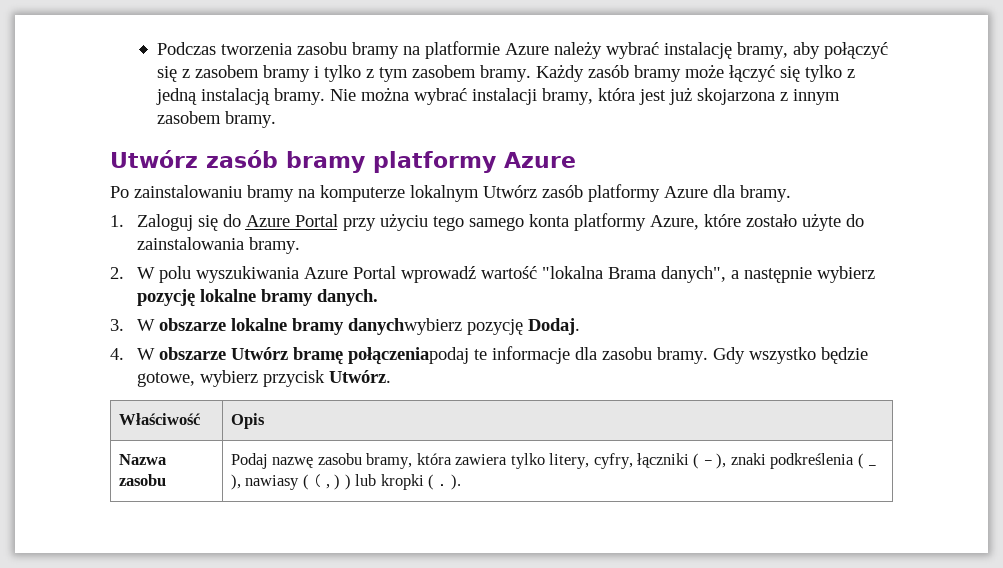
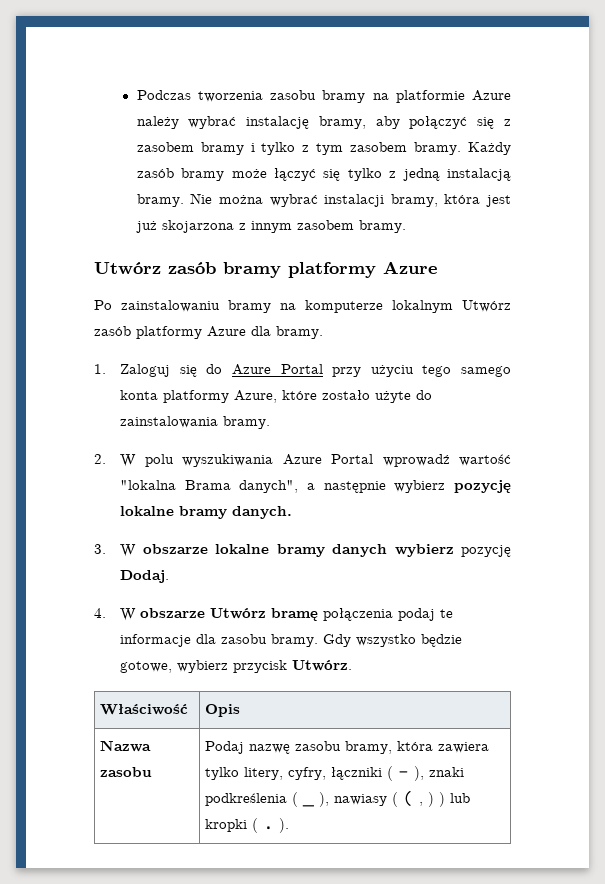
- 3. W obszarze lokalne bramy danychwybierz pozycję Dodaj.
+ 3. W obszarze lokalne bramy danych wybierz pozycję Dodaj.
- 4. W obszarze Utwórz bramę połączeniapodaj te informacje dla zasobu bramy.
+ 4. W obszarze Utwórz bramę połączenia podaj te informacje dla zasobu bramy.

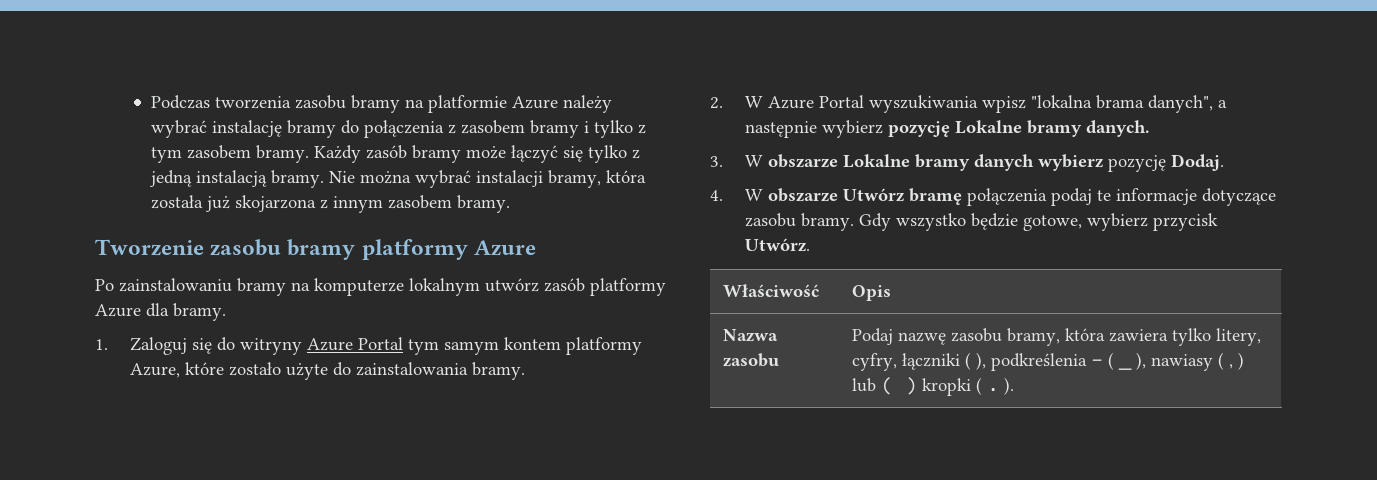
- Podczas tworzenia zasobu bramy na platformie Azure należy wybrać instalację bramy, aby połączyć się z zasobem bramy i tylko z tym zasobem bramy.
+ Podczas tworzenia zasobu bramy na platformie Azure należy wybrać instalację bramy do połączenia z zasobem bramy i tylko z tym zasobem bramy.
- Nie można wybrać instalacji bramy, która jest już skojarzona z innym zasobem bramy.
+ Nie można wybrać instalacji bramy, która została już skojarzona z innym zasobem bramy.
- Utwórz zasób bramy platformy Azure
+ Tworzenie zasobu bramy platformy Azure
- Po zainstalowaniu bramy na komputerze lokalnym Utwórz zasób platformy Azure dla bramy.
+ Po zainstalowaniu bramy na komputerze lokalnym utwórz zasób platformy Azure dla bramy.
- 1. Zaloguj się do Azure Portal przy użyciu tego samego konta platformy Azure, które zostało użyte do zainstalowania bramy.
+ 1. Zaloguj się do witryny Azure Portal tym samym kontem platformy Azure, które zostało użyte do zainstalowania bramy.
- 2. W polu wyszukiwania Azure Portal wprowadź wartość "lokalna Brama danych", a następnie wybierz pozycję lokalne bramy danych.
+ 2. W Azure Portal wyszukiwania wpisz "lokalna brama danych", a następnie wybierz pozycję Lokalne bramy danych.
- 3. W obszarze lokalne bramy danych wybierz pozycję Dodaj.
+ 3. W obszarze Lokalne bramy danych wybierz pozycję Dodaj.
- 4. W obszarze Utwórz bramę połączenia podaj te informacje dla zasobu bramy.
+ 4. W obszarze Utwórz bramę połączenia podaj te informacje dotyczące zasobu bramy.
- Nazwa zasobu | Podaj nazwę zasobu bramy, która zawiera tylko litery, cyfry, łączniki ( - ), znaki podkreślenia ( _ ), nawiasy ( ( , ) ) lub kropki ( . ).
+ Nazwa zasobu | Podaj nazwę zasobu bramy, która zawiera tylko litery, cyfry, łączniki ( ), podkreślenia - ( _ ), nawiasy ( , ) lub ( ) kropki ( . ).

